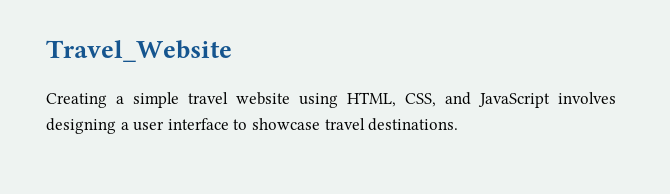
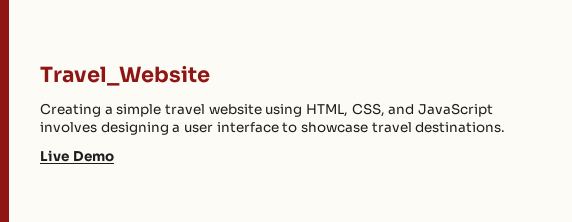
+ Live Demo

